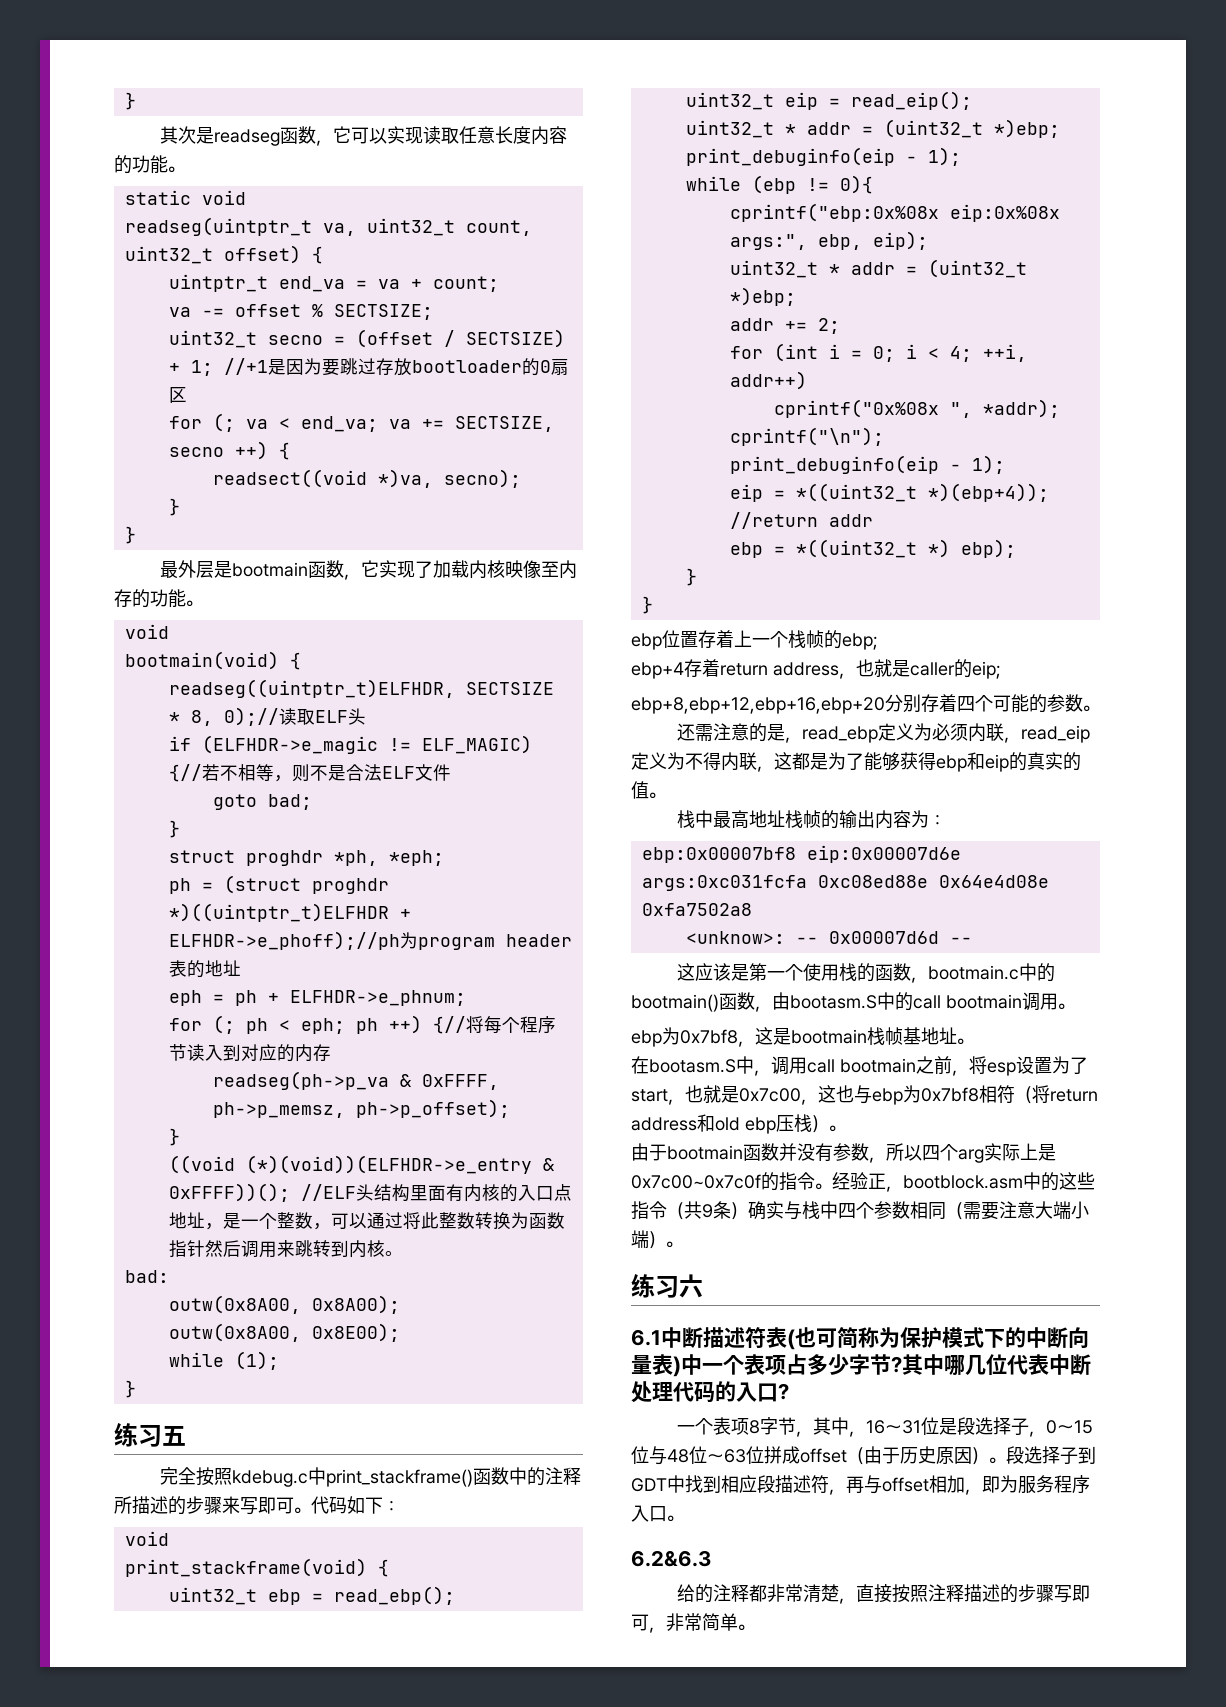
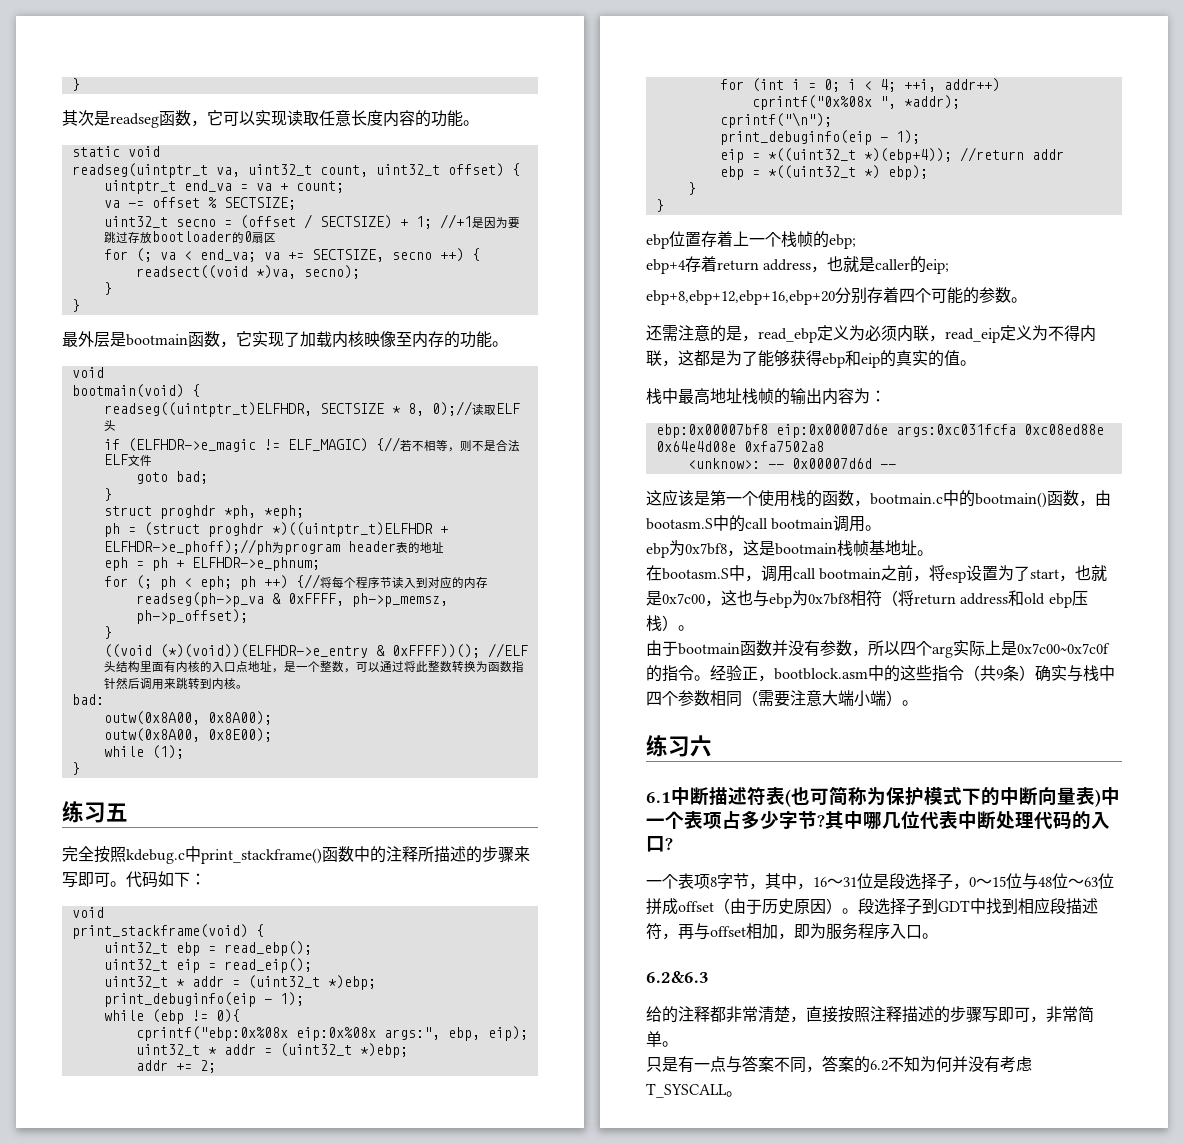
+ 只是有一点与答案不同，答案的6.2不知为何并没有考虑T_SYSCALL。

